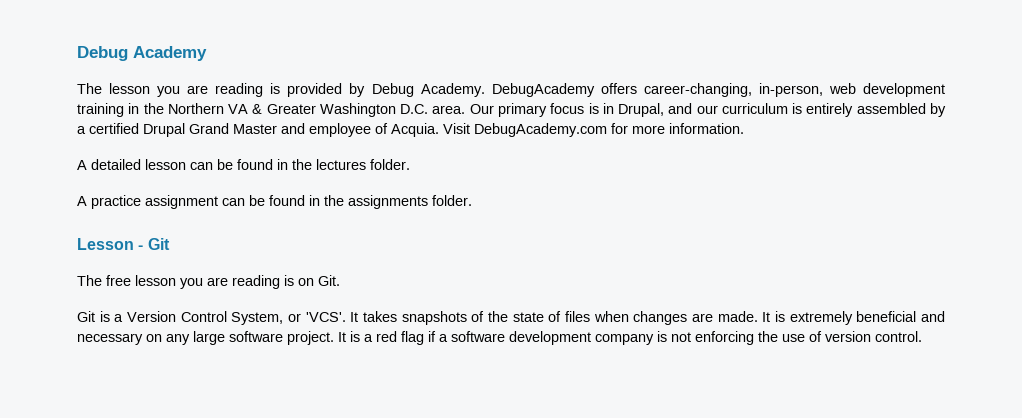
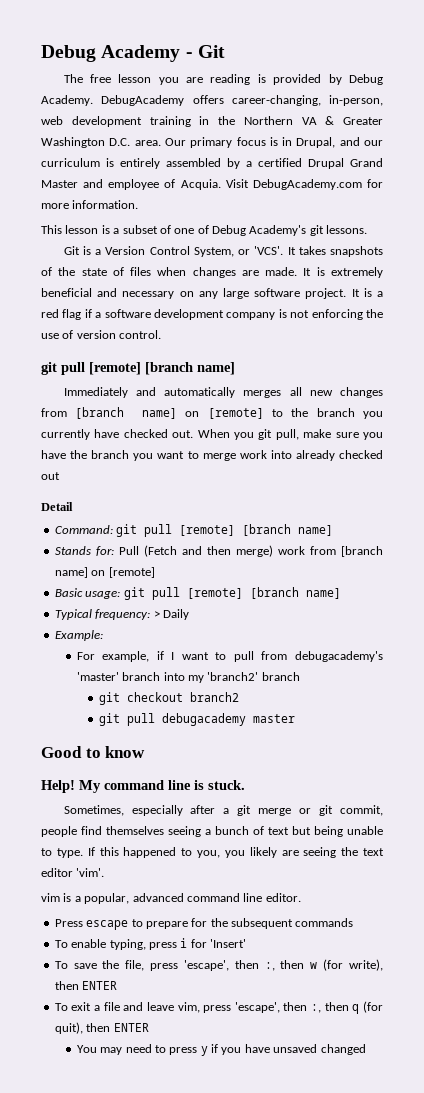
- Debug Academy
- The lesson you are reading is provided by Debug Academy.
+ Debug Academy - Git
+ The free lesson you are reading is provided by Debug Academy.
- A detailed lesson can be found in the lectures folder.
- A practice assignment can be found in the assignments folder.
- Lesson - Git
- The free lesson you are reading is on Git.
+ This lesson is a subset of one of Debug Academy's git lessons.
  It is a red flag if a software development company is not enforcing the use of version control.
+ git pull [remote] [branch name]
+ Immediately and automatically merges all new changes from [branch name] on [remote] to the branch you currently have checked out. When you git pull, make sure you have the branch you want to merge work into already checked out
+ Detail
+ Command: git pull [remote] [branch name]
+ Stands for: Pull (Fetch and then merge) work from [branch name] on [remote]
+ Basic usage: git pull [remote] [branch name]
+ Typical frequency: > Daily
+ Example:
+ For example, if I want to pull from debugacademy's 'master' branch into my 'branch2' branch
+ git checkout branch2
+ git pull debugacademy master
+ Good to know
+ Help! My command line is stuck.
+ Sometimes, especially after a git merge or git commit, people find themselves seeing a bunch of text but being unable to type. If this happened to you, you likely are seeing the text editor 'vim'.
+ vim is a popular, advanced command line editor.
+ Press escape to prepare for the subsequent commands
+ To enable typing, press i for 'Insert'
+ To save the file, press 'escape', then :, then w (for write), then ENTER
+ To exit a file and leave vim, press 'escape', then :, then q (for quit), then ENTER
+ You may need to press y if you have unsaved changed

